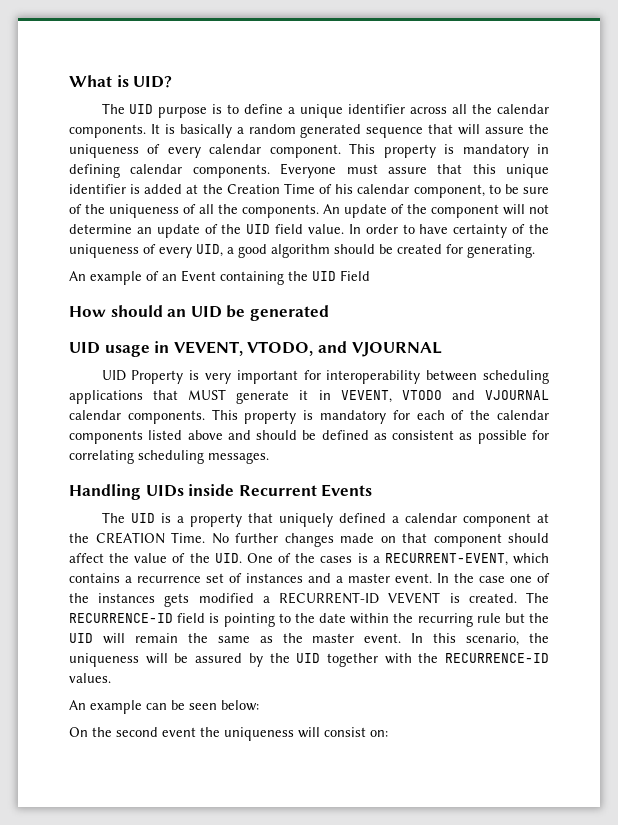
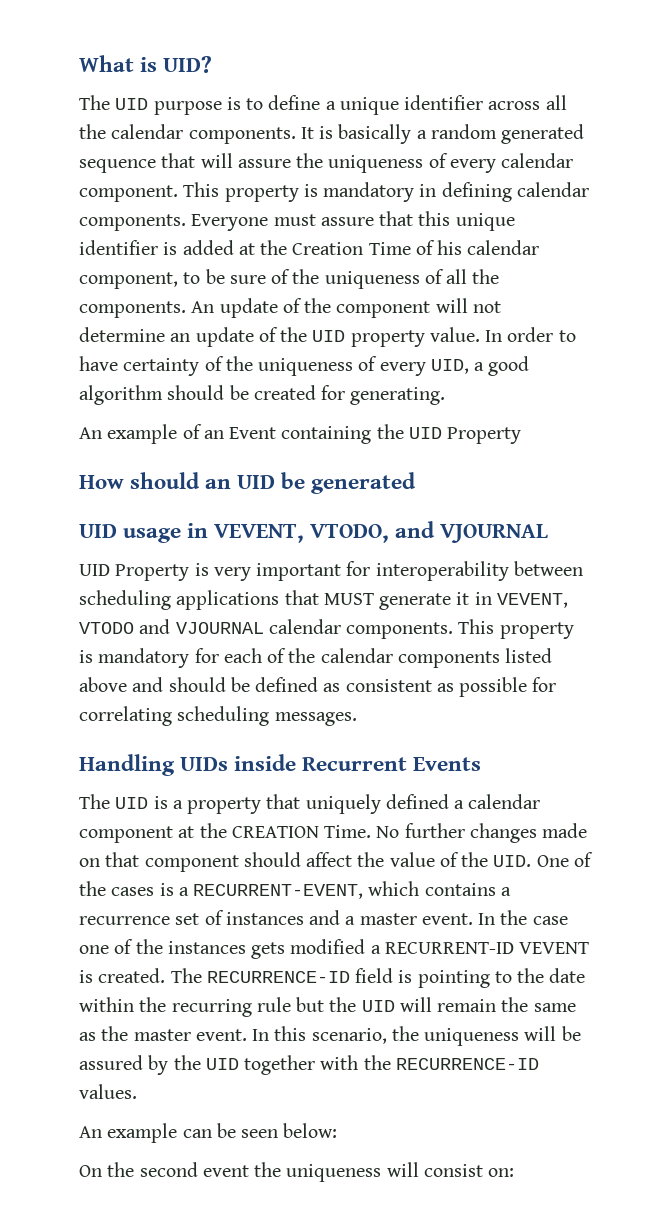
- An update of the component will not determine an update of the UID field value.
+ An update of the component will not determine an update of the UID property value.
- An example of an Event containing the UID Field
+ An example of an Event containing the UID Property

